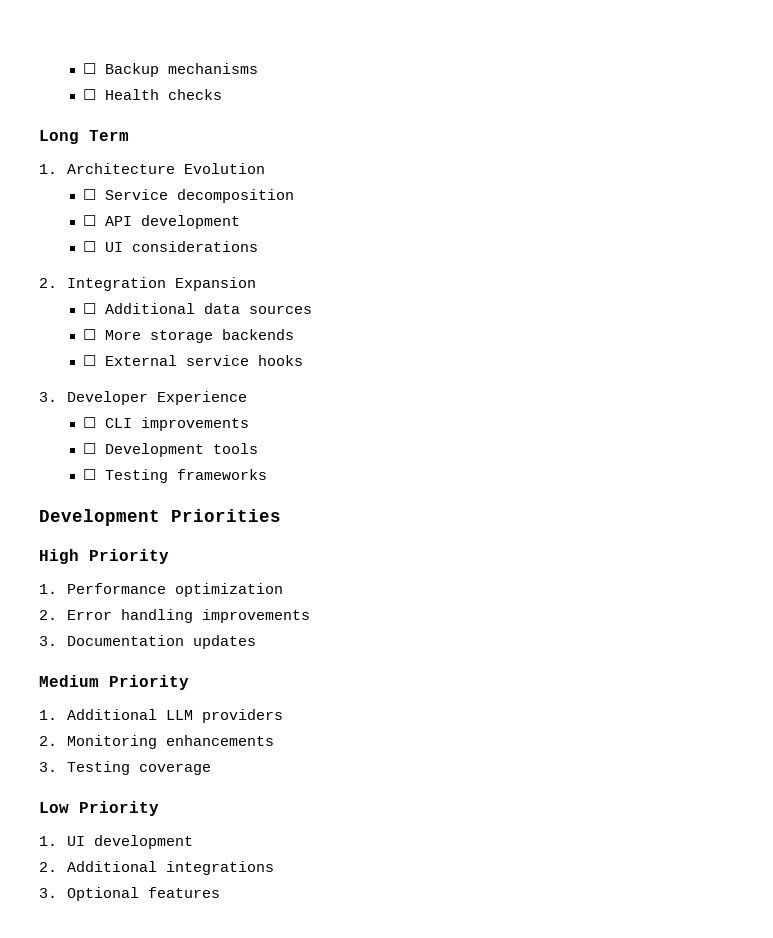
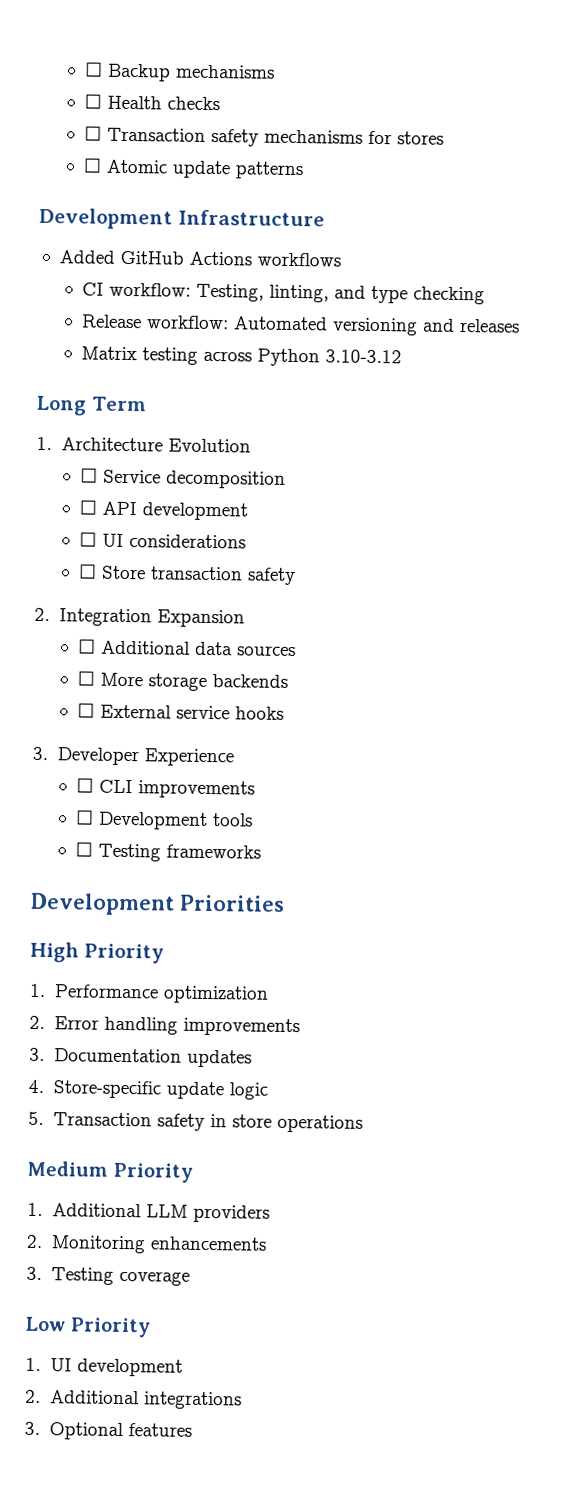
+ ☐ Transaction safety mechanisms for stores
+ ☐ Atomic update patterns
+ Development Infrastructure
+ Added GitHub Actions workflows
+ CI workflow: Testing, linting, and type checking
+ Release workflow: Automated versioning and releases
+ Matrix testing across Python 3.10-3.12
+ ☐ Store transaction safety
+ 4. Store-specific update logic
+ 5. Transaction safety in store operations

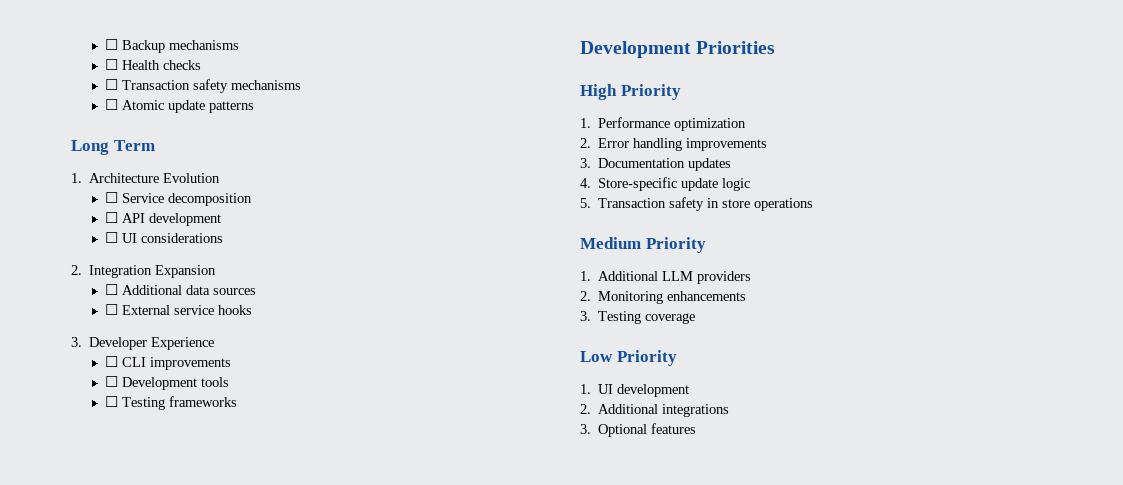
- ☐ Transaction safety mechanisms for stores
+ ☐ Transaction safety mechanisms
- Development Infrastructure
- Added GitHub Actions workflows
- CI workflow: Testing, linting, and type checking
- Release workflow: Automated versioning and releases
- Matrix testing across Python 3.10-3.12
- ☐ Store transaction safety
- ☐ More storage backends

